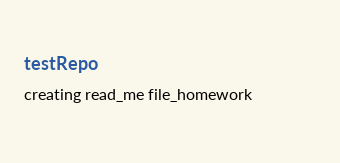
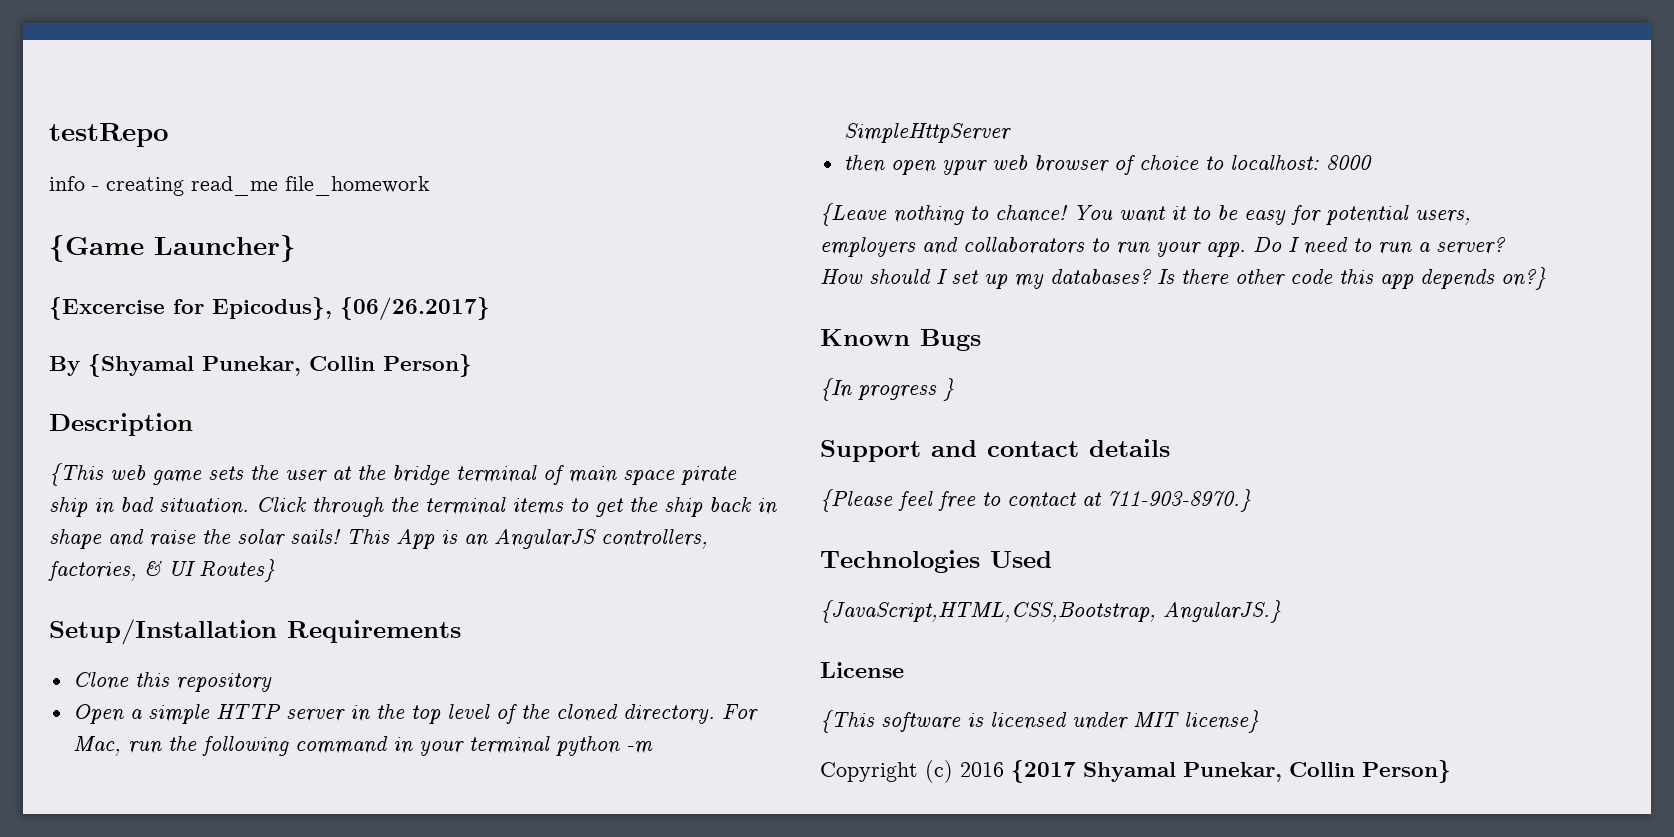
- creating read_me file_homework
+ info - creating read_me file_homework
+ {Game Launcher}
+ {Excercise for Epicodus}, {06/26.2017}
+ By {Shyamal Punekar, Collin Person}
+ Description
+ {This web game sets the user at the bridge terminal of main space pirate ship in bad situation. Click through the terminal items to get the ship back in shape and raise the solar sails! This App is an AngularJS controllers, factories, & UI Routes}
+ Setup/Installation Requirements
+ Clone this repository
+ Open a simple HTTP server in the top level of the cloned directory. For Mac, run the following command in your terminal python -m SimpleHttpServer
+ then open ypur web browser of choice to localhost: 8000
+ {Leave nothing to chance! You want it to be easy for potential users, employers and collaborators to run your app. Do I need to run a server? How should I set up my databases? Is there other code this app depends on?}
+ Known Bugs
+ {In progress }
+ Support and contact details
+ {Please feel free to contact at 711-903-8970.}
+ Technologies Used
+ {JavaScript,HTML,CSS,Bootstrap, AngularJS.}
+ License
+ {This software is licensed under MIT license}
+ Copyright (c) 2016 {2017 Shyamal Punekar, Collin Person}

